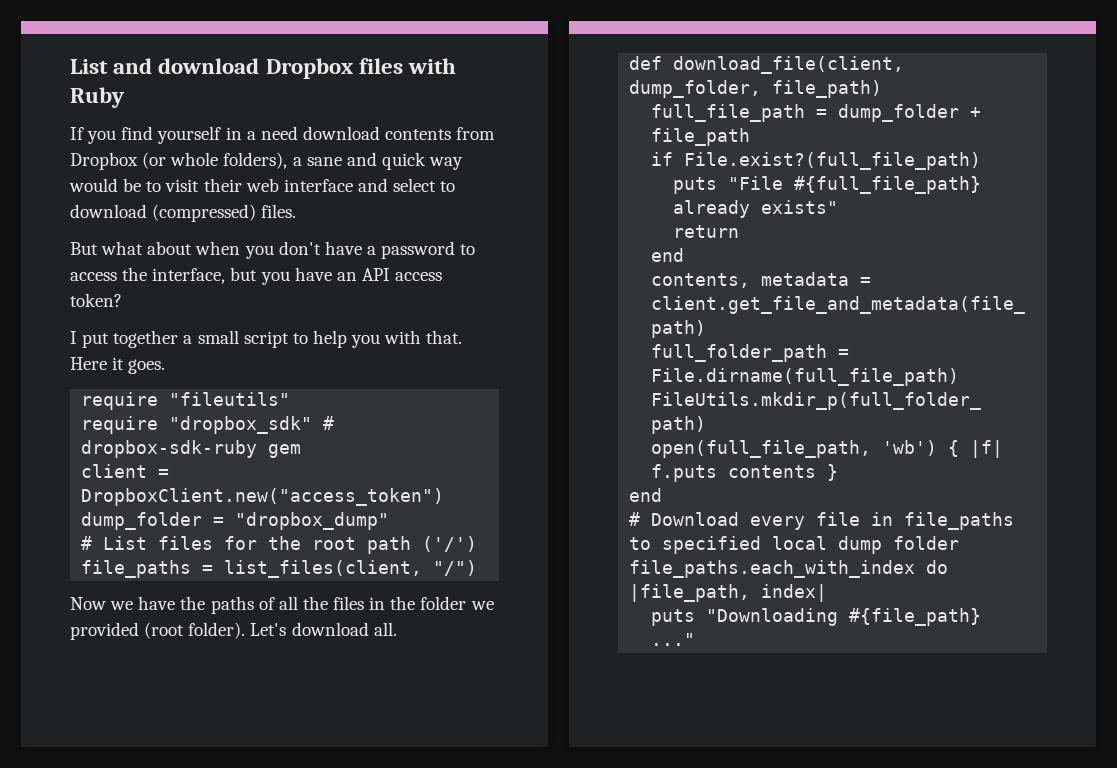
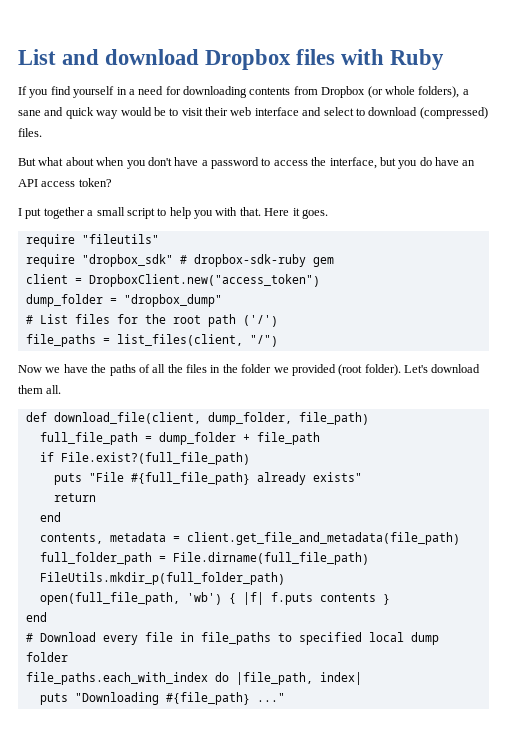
- If you find yourself in a need download contents from Dropbox (or whole folders), a sane and quick way would be to visit their web interface and select to download (compressed) files.
+ If you find yourself in a need for downloading contents from Dropbox (or whole folders), a sane and quick way would be to visit their web interface and select to download (compressed) files.
- But what about when you don't have a password to access the interface, but you have an API access token?
+ But what about when you don't have a password to access the interface, but you do have an API access token?
- Let's download all.
+ Let's download them all.

